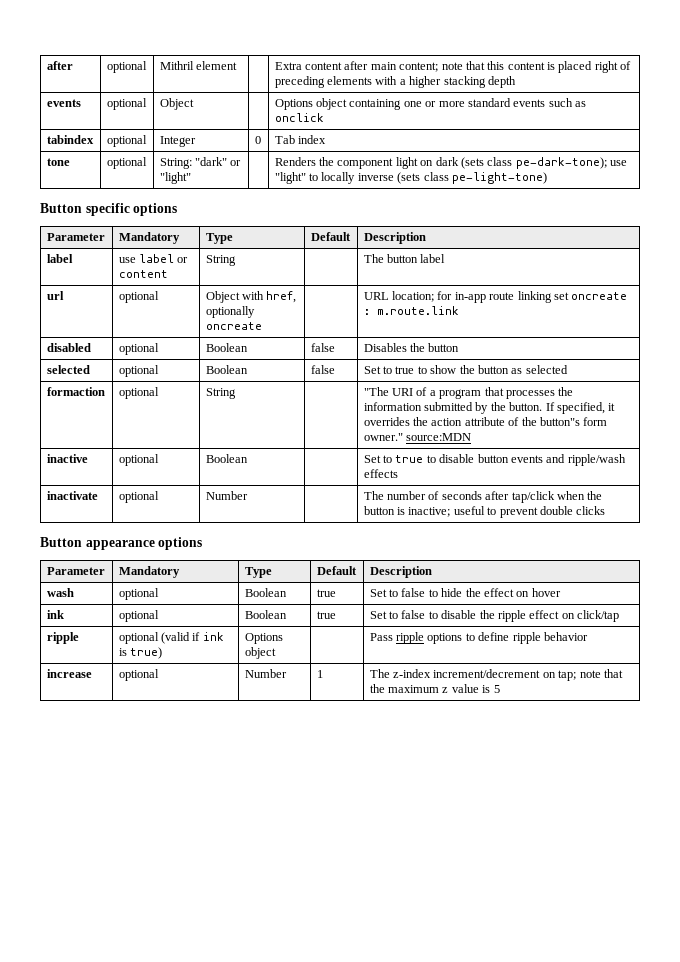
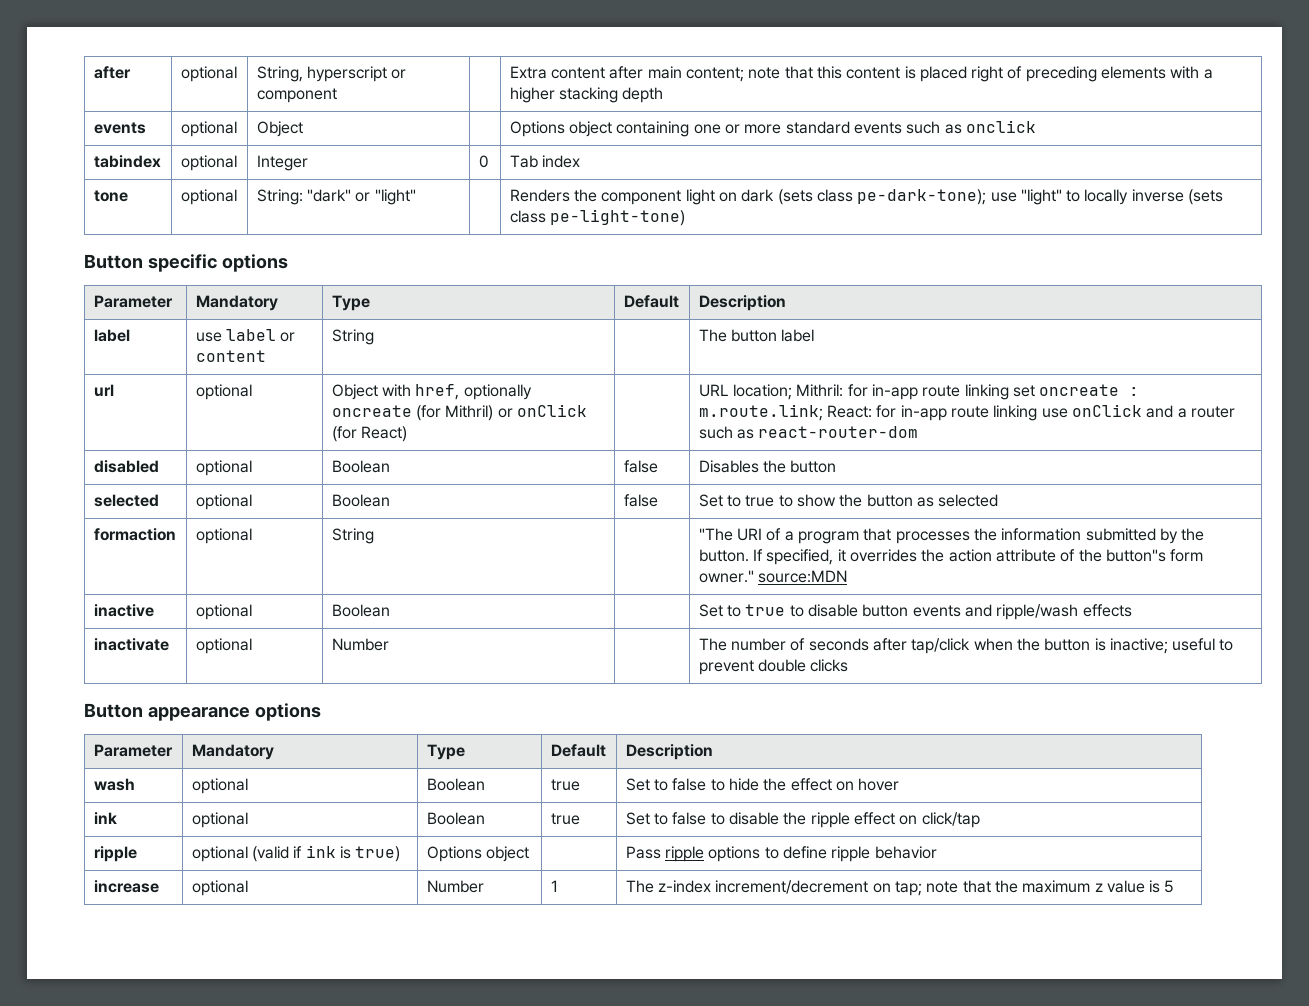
- after | optional | Mithril element | | Extra content after main content; note that this content is placed right of preceding elements with a higher stacking depth
+ after | optional | String, hyperscript or component | | Extra content after main content; note that this content is placed right of preceding elements with a higher stacking depth
- url | optional | Object with href, optionally oncreate | | URL location; for in-app route linking set oncreate : m.route.link
+ url | optional | Object with href, optionally oncreate (for Mithril) or onClick (for React) | | URL location; Mithril: for in-app route linking set oncreate : m.route.link; React: for in-app route linking use onClick and a router such as react-router-dom

